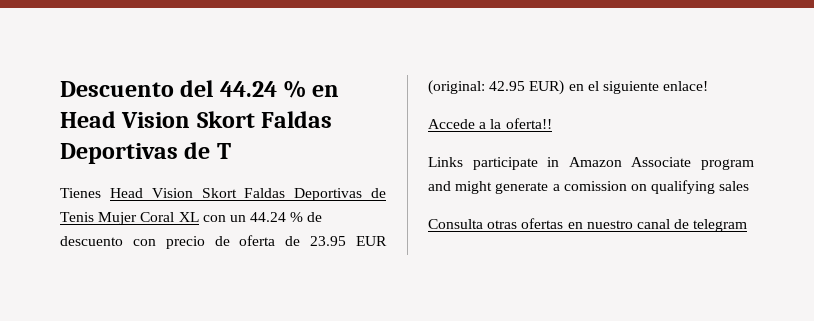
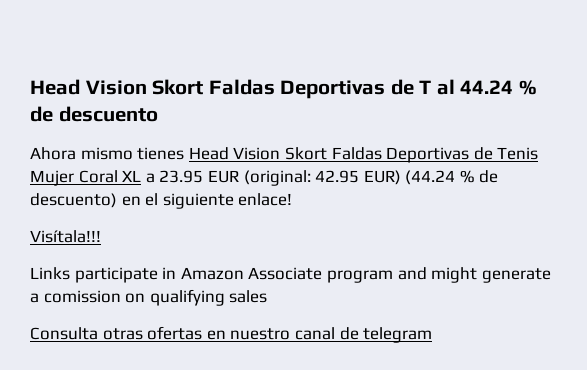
- Descuento del 44.24 % en Head Vision Skort Faldas Deportivas de T
- Tienes Head Vision Skort Faldas Deportivas de Tenis Mujer Coral XL con un 44.24 % de descuento con precio de oferta de 23.95 EUR (original: 42.95 EUR) en el siguiente enlace!
+ Head Vision Skort Faldas Deportivas de T al 44.24 % de descuento
+ Ahora mismo tienes Head Vision Skort Faldas Deportivas de Tenis Mujer Coral XL a 23.95 EUR (original: 42.95 EUR) (44.24 % de descuento) en el siguiente enlace!
- Accede a la oferta!!
+ Visítala!!!

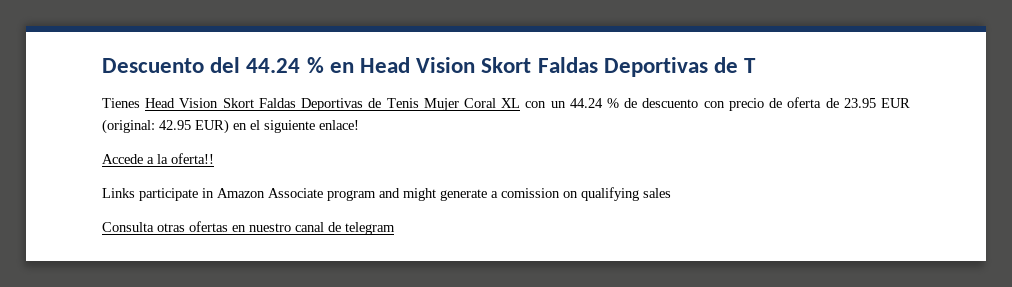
- Head Vision Skort Faldas Deportivas de T al 44.24 % de descuento
- Ahora mismo tienes Head Vision Skort Faldas Deportivas de Tenis Mujer Coral XL a 23.95 EUR (original: 42.95 EUR) (44.24 % de descuento) en el siguiente enlace!
+ Descuento del 44.24 % en Head Vision Skort Faldas Deportivas de T
+ Tienes Head Vision Skort Faldas Deportivas de Tenis Mujer Coral XL con un 44.24 % de descuento con precio de oferta de 23.95 EUR (original: 42.95 EUR) en el siguiente enlace!
- Visítala!!!
+ Accede a la oferta!!

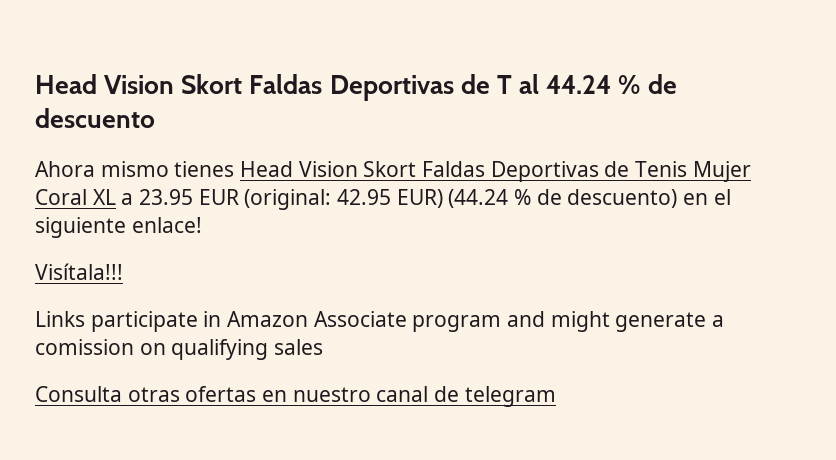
- Descuento del 44.24 % en Head Vision Skort Faldas Deportivas de T
- Tienes Head Vision Skort Faldas Deportivas de Tenis Mujer Coral XL con un 44.24 % de descuento con precio de oferta de 23.95 EUR (original: 42.95 EUR) en el siguiente enlace!
+ Head Vision Skort Faldas Deportivas de T al 44.24 % de descuento
+ Ahora mismo tienes Head Vision Skort Faldas Deportivas de Tenis Mujer Coral XL a 23.95 EUR (original: 42.95 EUR) (44.24 % de descuento) en el siguiente enlace!
- Accede a la oferta!!
+ Visítala!!!

